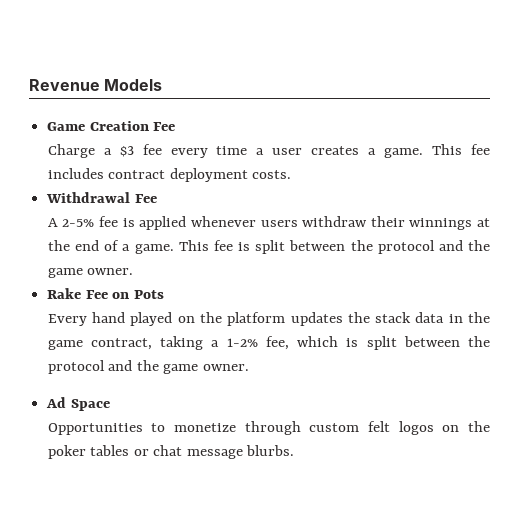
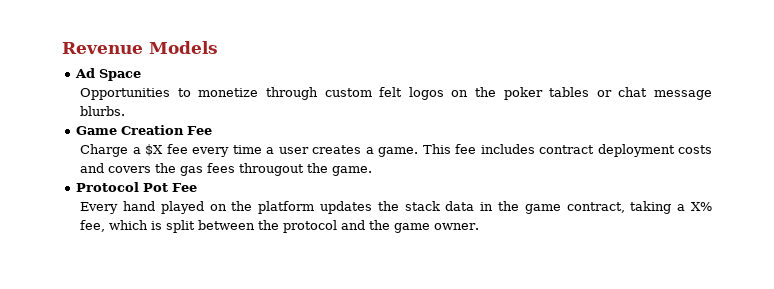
- Game Creation Fee
- Charge a $3 fee every time a user creates a game. This fee includes contract deployment costs.
- Withdrawal Fee
- A 2-5% fee is applied whenever users withdraw their winnings at the end of a game. This fee is split between the protocol and the game owner.
- Rake Fee on Pots
- Every hand played on the platform updates the stack data in the game contract, taking a 1-2% fee, which is split between the protocol and the game owner.
+ Game Creation Fee
+ Charge a $X fee every time a user creates a game. This fee includes contract deployment costs and covers the gas fees througout the game.
+ Protocol Pot Fee
+ Every hand played on the platform updates the stack data in the game contract, taking a X% fee, which is split between the protocol and the game owner.

